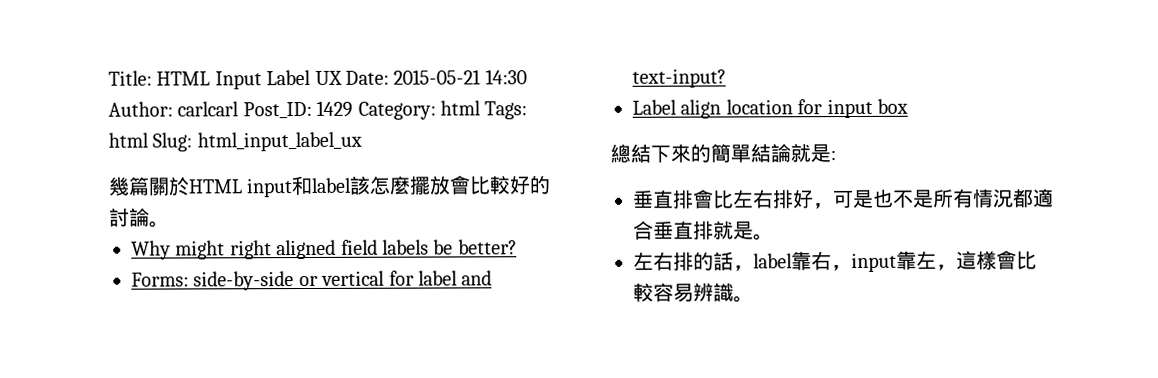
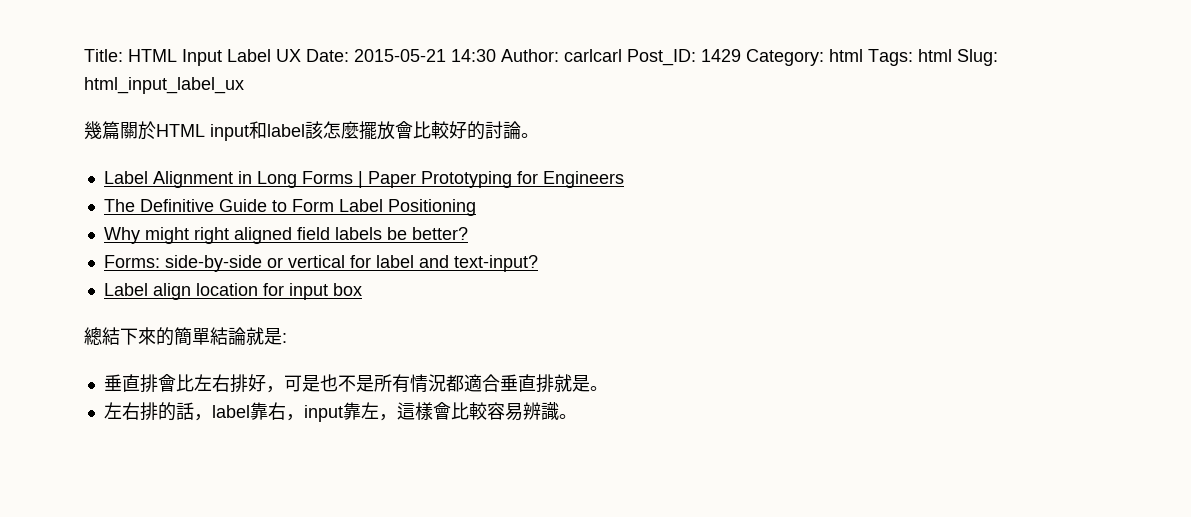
+ Label Alignment in Long Forms | Paper Prototyping for Engineers
+ The Definitive Guide to Form Label Positioning

